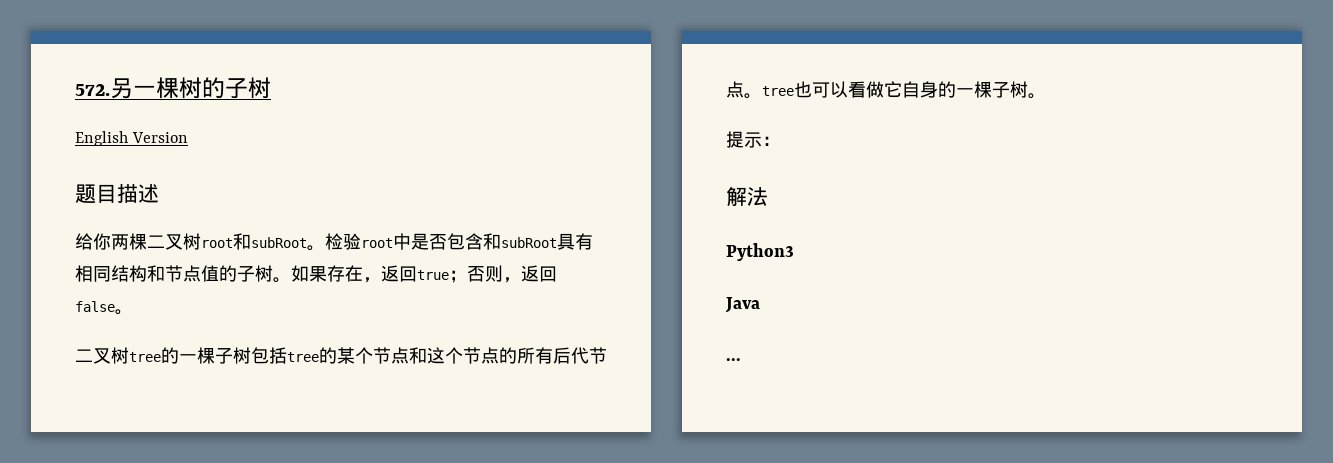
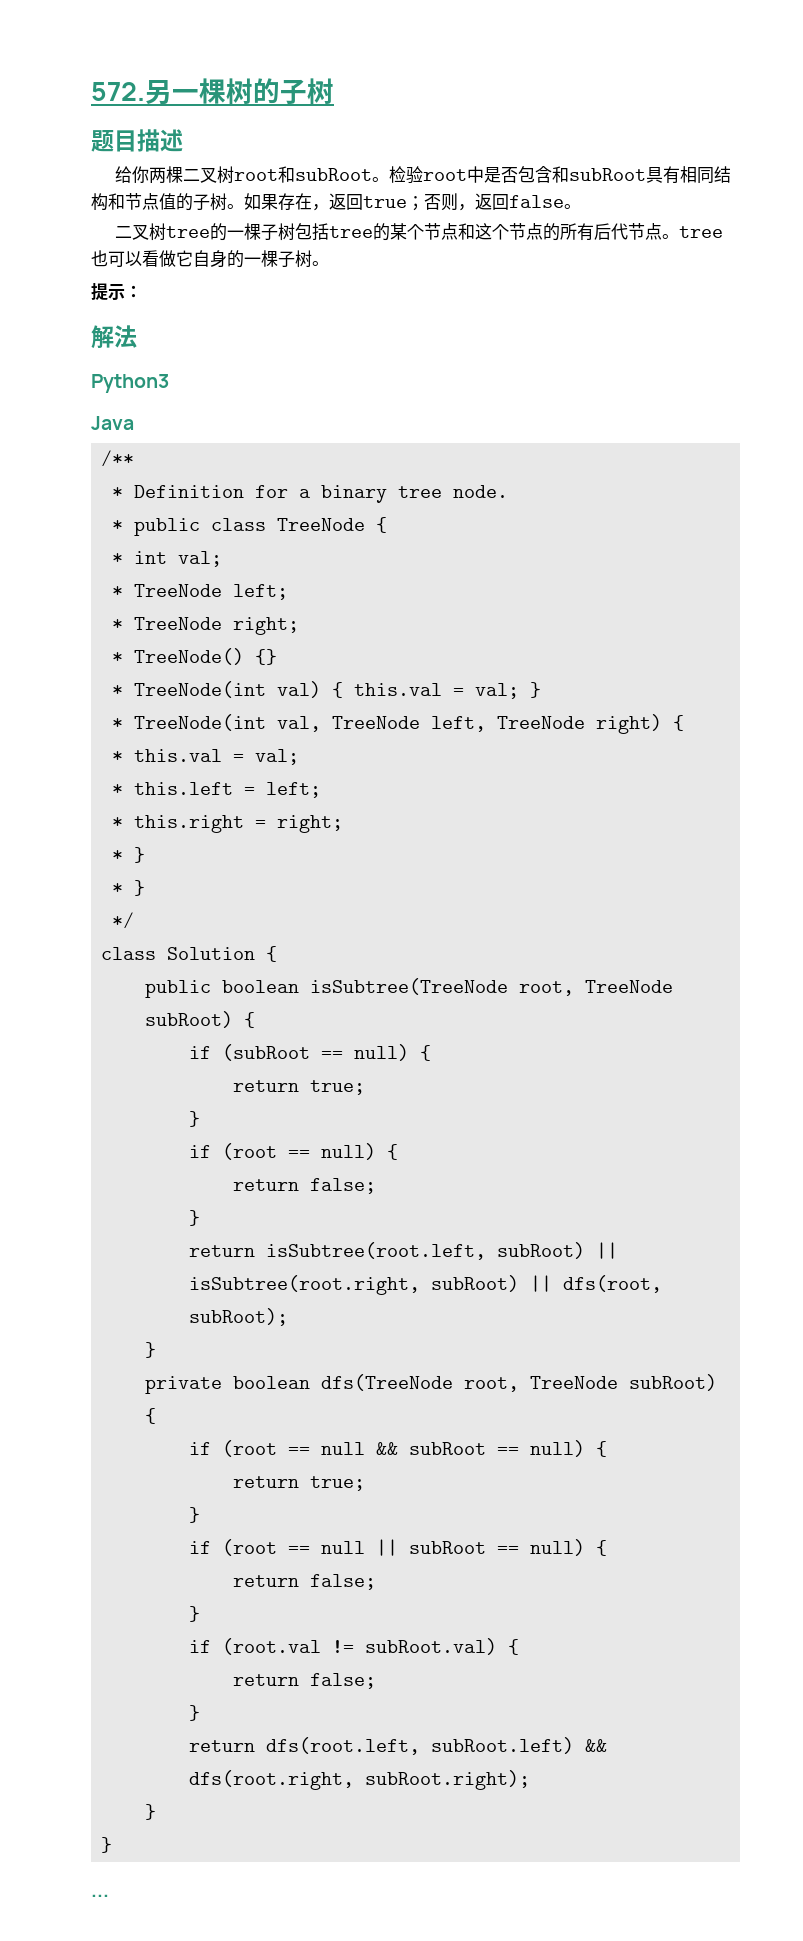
- English Version
+ /**
+ * Definition for a binary tree node.
+ * public class TreeNode {
+ * int val;
+ * TreeNode left;
+ * TreeNode right;
+ * TreeNode() {}
+ * TreeNode(int val) { this.val = val; }
+ * TreeNode(int val, TreeNode left, TreeNode right) {
+ * this.val = val;
+ * this.left = left;
+ * this.right = right;
+ * }
+ * }
+ */
+ class Solution {
+ public boolean isSubtree(TreeNode root, TreeNode subRoot) {
+ if (subRoot == null) {
+ return true;
+ }
+ if (root == null) {
+ return false;
+ }
+ return isSubtree(root.left, subRoot) || isSubtree(root.right, subRoot) || dfs(root, subRoot);
+ }
+ private boolean dfs(TreeNode root, TreeNode subRoot) {
+ if (root == null && subRoot == null) {
+ return true;
+ }
+ if (root == null || subRoot == null) {
+ return false;
+ }
+ if (root.val != subRoot.val) {
+ return false;
+ }
+ return dfs(root.left, subRoot.left) && dfs(root.right, subRoot.right);
+ }
+ }

